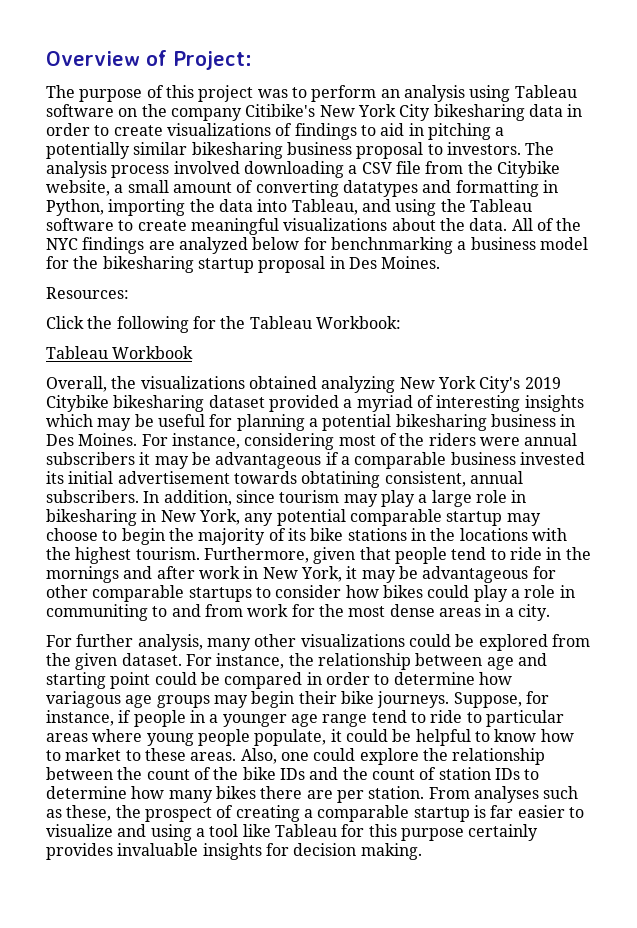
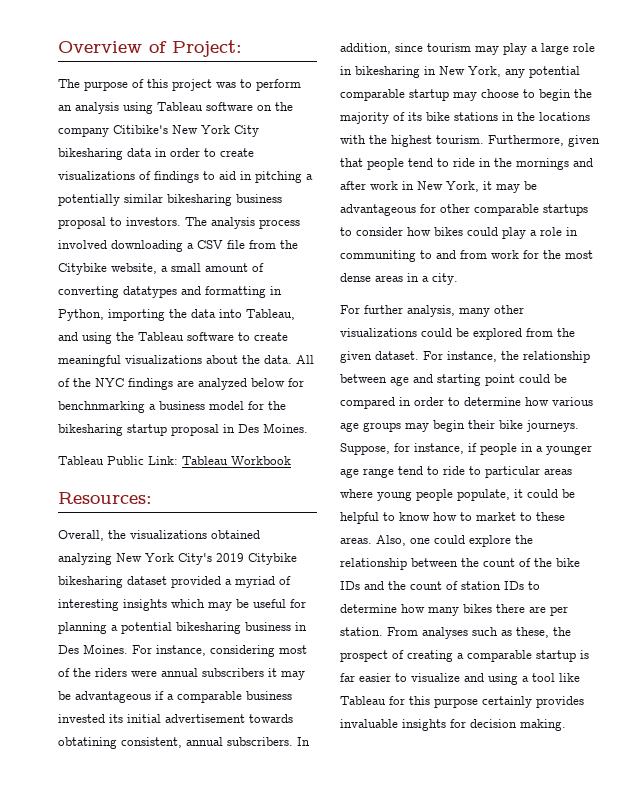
- Resources:
- Click the following for the Tableau Workbook:
- Tableau Workbook
+ Tableau Public Link: Tableau Workbook
+ Resources:
- For instance, the relationship between age and starting point could be compared in order to determine how variagous age groups may begin their bike journeys.
+ For instance, the relationship between age and starting point could be compared in order to determine how various age groups may begin their bike journeys.

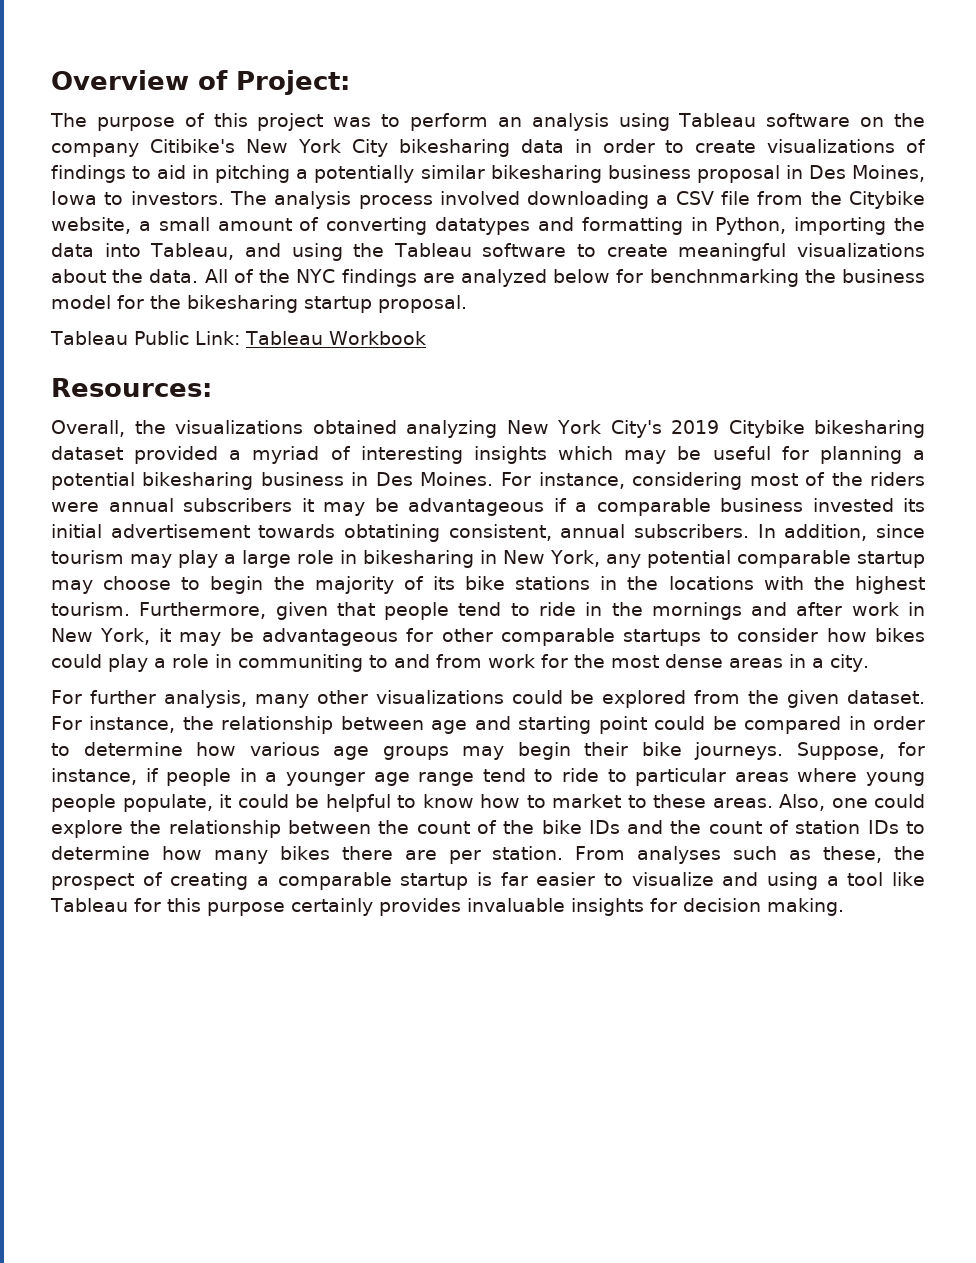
- The purpose of this project was to perform an analysis using Tableau software on the company Citibike's New York City bikesharing data in order to create visualizations of findings to aid in pitching a potentially similar bikesharing business proposal to investors.
+ The purpose of this project was to perform an analysis using Tableau software on the company Citibike's New York City bikesharing data in order to create visualizations of findings to aid in pitching a potentially similar bikesharing business proposal in Des Moines, Iowa to investors.
- All of the NYC findings are analyzed below for benchnmarking a business model for the bikesharing startup proposal in Des Moines.
+ All of the NYC findings are analyzed below for benchnmarking the business model for the bikesharing startup proposal.

